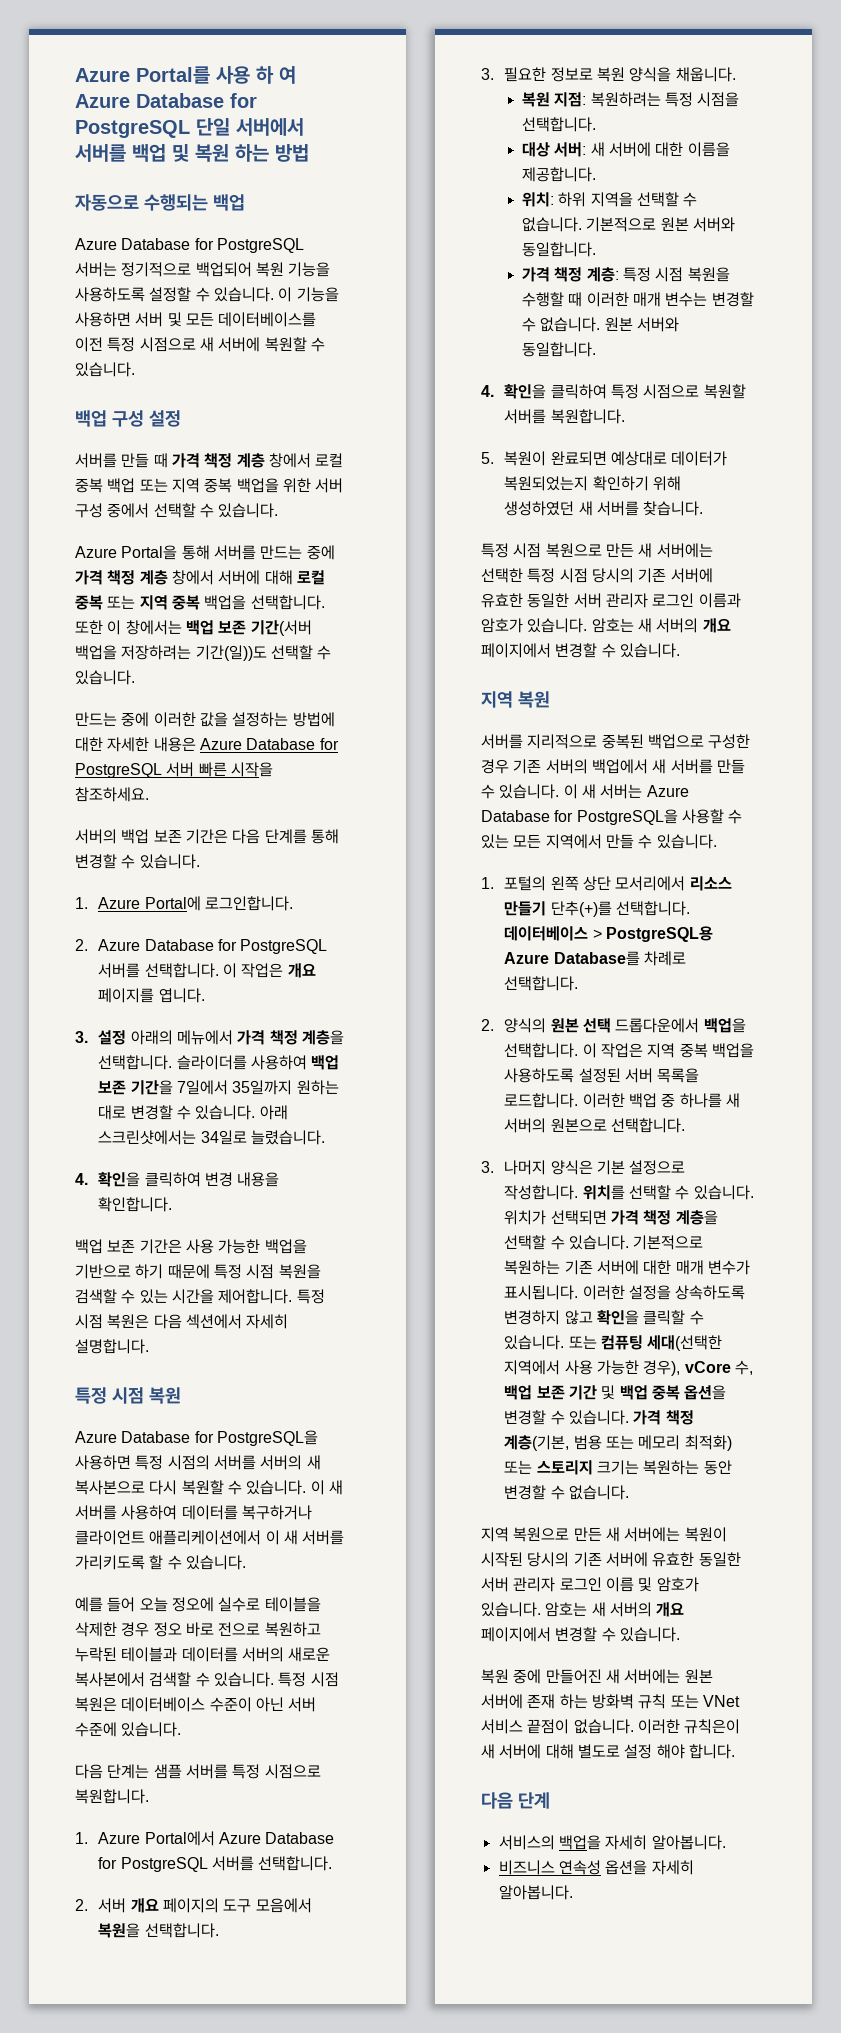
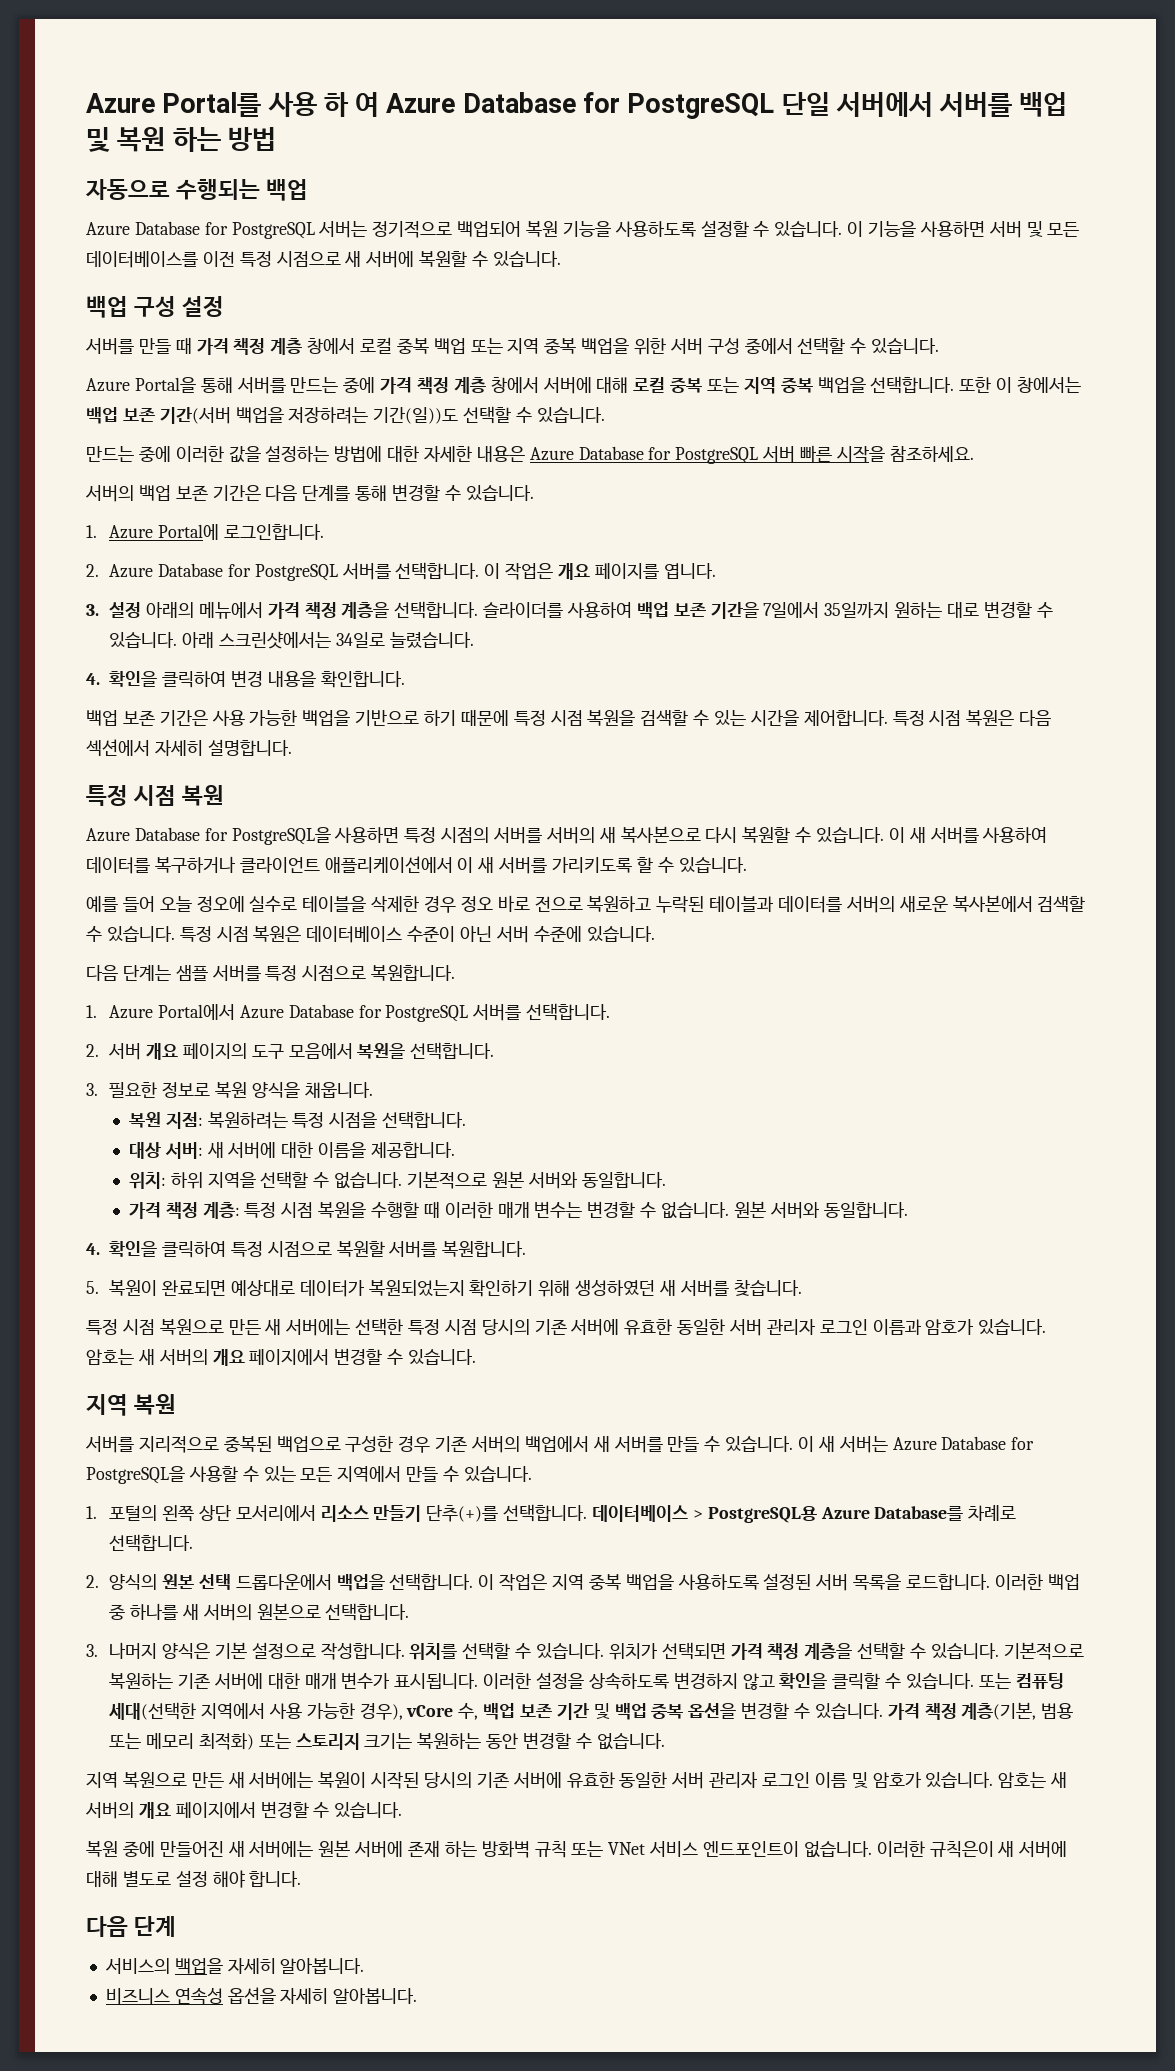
- 복원 중에 만들어진 새 서버에는 원본 서버에 존재 하는 방화벽 규칙 또는 VNet 서비스 끝점이 없습니다.
+ 복원 중에 만들어진 새 서버에는 원본 서버에 존재 하는 방화벽 규칙 또는 VNet 서비스 엔드포인트이 없습니다.

